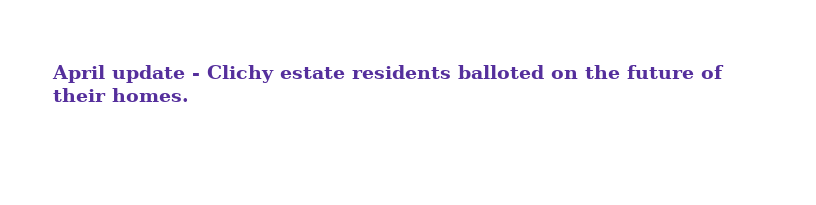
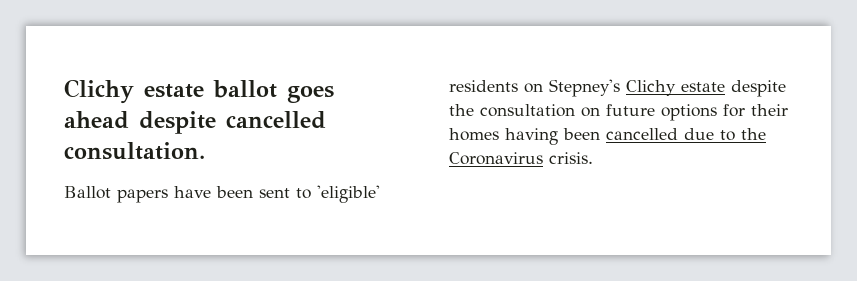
- April update - Clichy estate residents balloted on the future of their homes.
+ Clichy estate ballot goes ahead despite cancelled consultation.
+ Ballot papers have been sent to 'eligible' residents on Stepney's Clichy estate despite the consultation on future options for their homes having been cancelled due to the Coronavirus crisis.

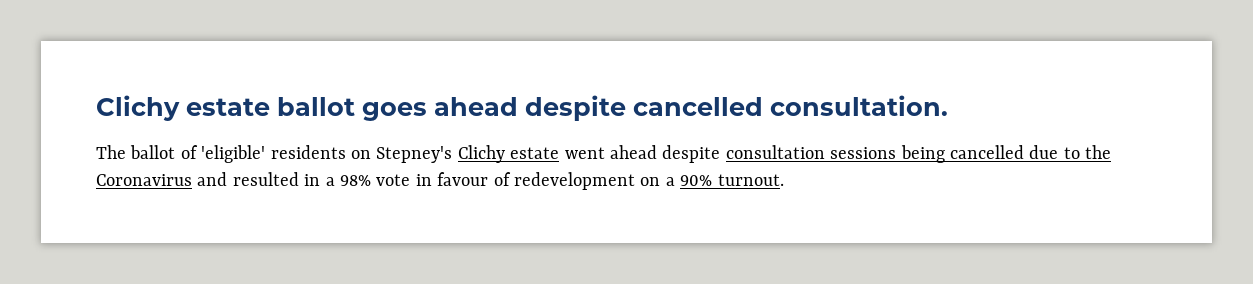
- Ballot papers have been sent to 'eligible' residents on Stepney's Clichy estate despite the consultation on future options for their homes having been cancelled due to the Coronavirus crisis.
+ The ballot of 'eligible' residents on Stepney's Clichy estate went ahead despite consultation sessions being cancelled due to the Coronavirus and resulted in a 98% vote in favour of redevelopment on a 90% turnout.

